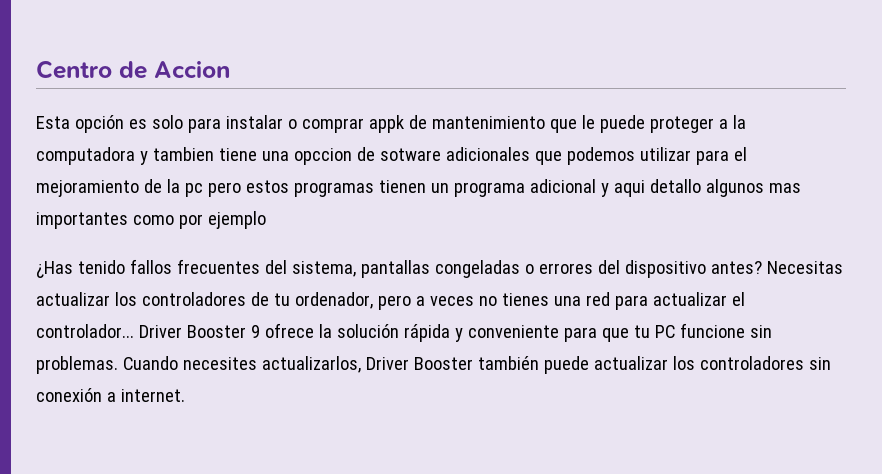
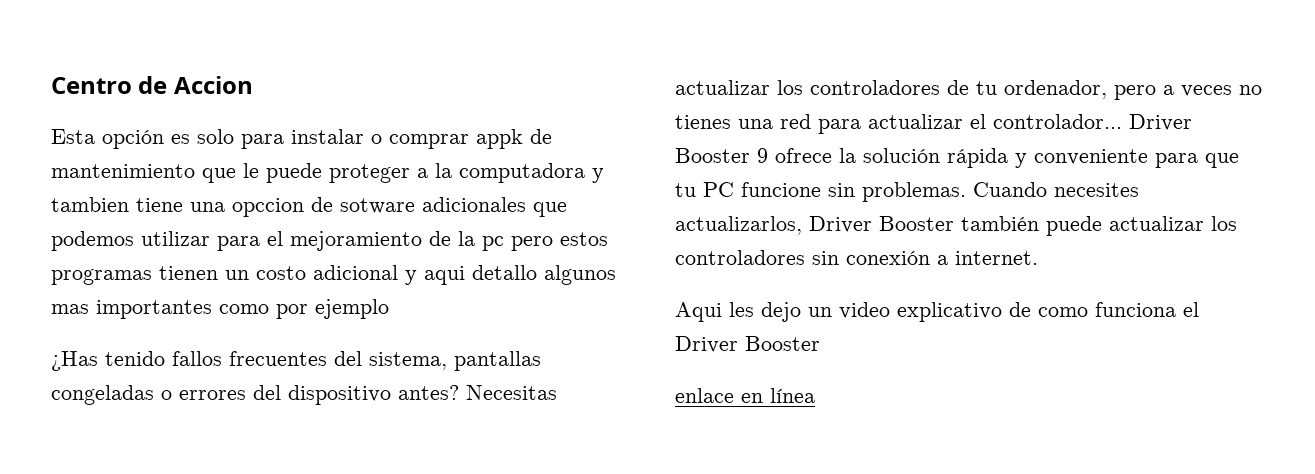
- Esta opción es solo para instalar o comprar appk de mantenimiento que le puede proteger a la computadora y tambien tiene una opccion de sotware adicionales que podemos utilizar para el mejoramiento de la pc pero estos programas tienen un programa adicional y aqui detallo algunos mas importantes como por ejemplo
+ Esta opción es solo para instalar o comprar appk de mantenimiento que le puede proteger a la computadora y tambien tiene una opccion de sotware adicionales que podemos utilizar para el mejoramiento de la pc pero estos programas tienen un costo adicional y aqui detallo algunos mas importantes como por ejemplo
+ Aqui les dejo un video explicativo de como funciona el Driver Booster
+ enlace en línea

